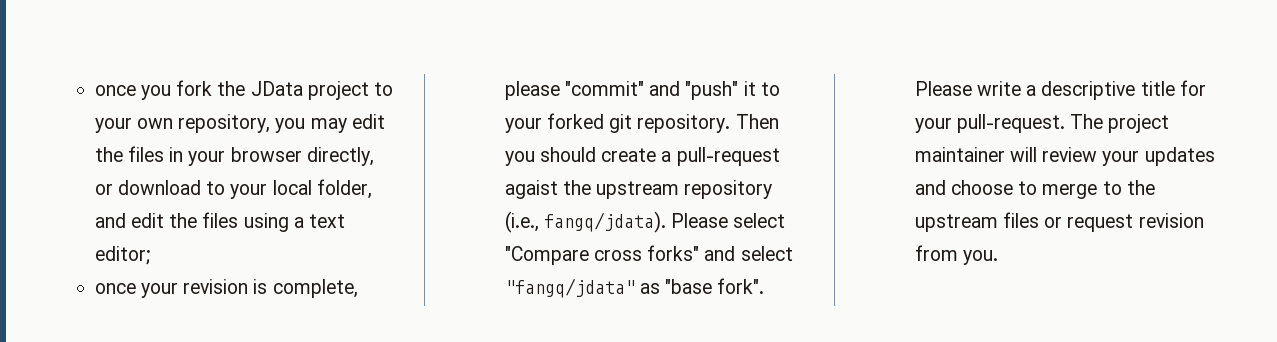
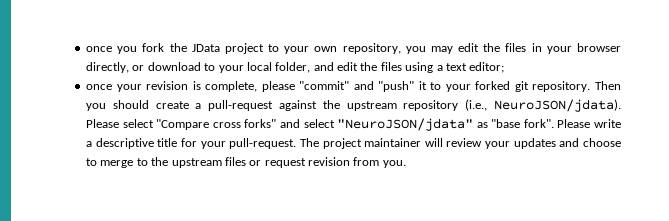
- Then you should create a pull-request agaist the upstream repository (i.e., fangq/jdata).
+ Then you should create a pull-request against the upstream repository (i.e., NeuroJSON/jdata).
- Please select "Compare cross forks" and select "fangq/jdata" as "base fork".
+ Please select "Compare cross forks" and select "NeuroJSON/jdata" as "base fork".

